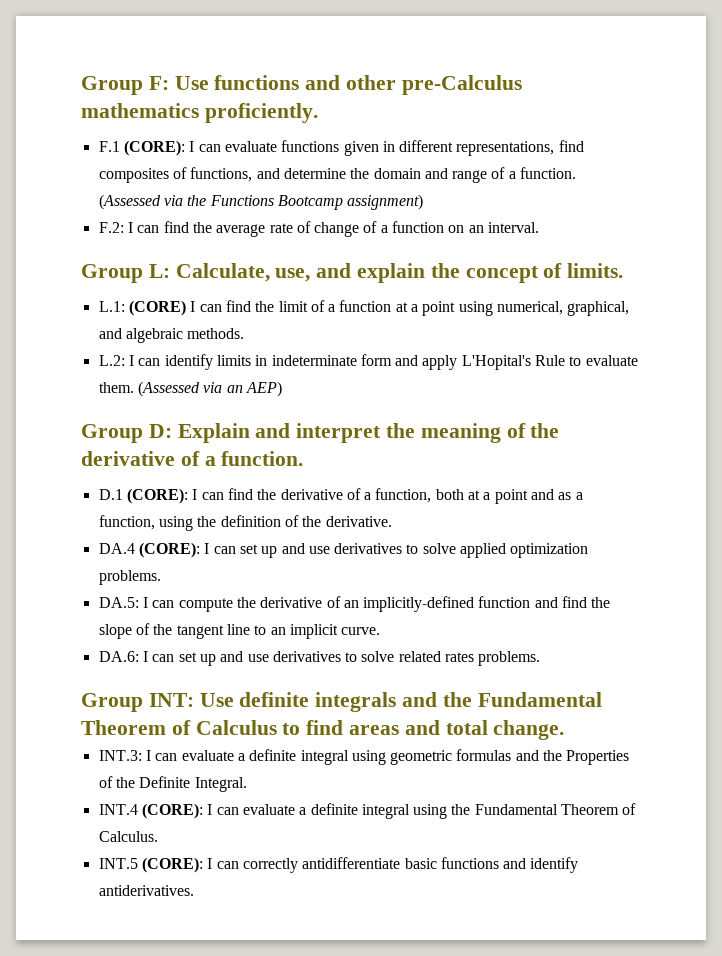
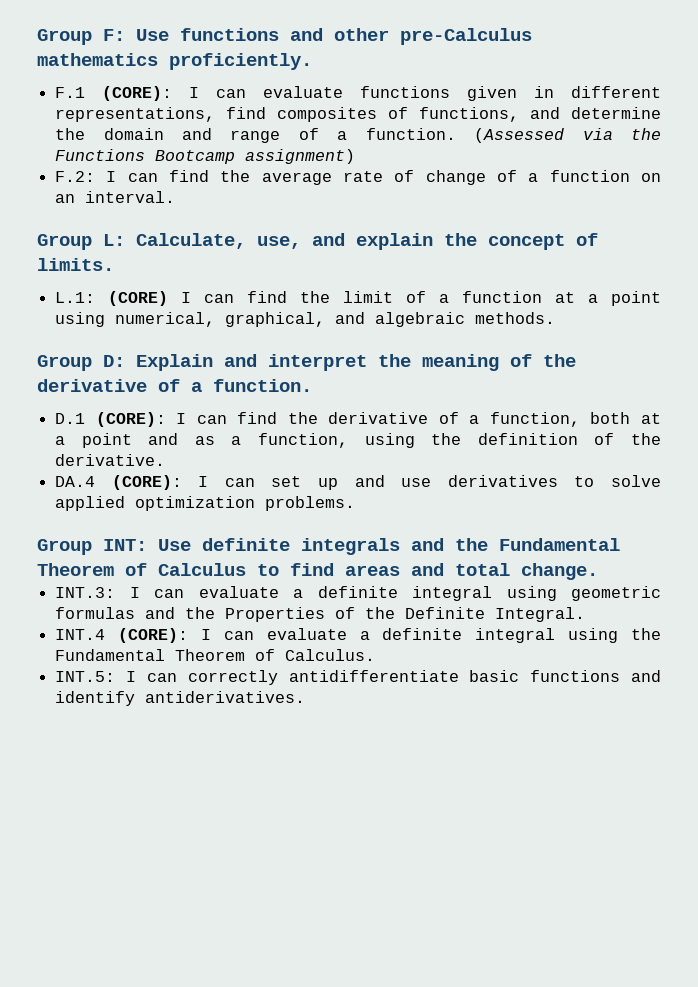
- L.2: I can identify limits in indeterminate form and apply L'Hopital's Rule to evaluate them. (Assessed via an AEP)
- DA.5: I can compute the derivative of an implicitly-defined function and find the slope of the tangent line to an implicit curve.
- DA.6: I can set up and use derivatives to solve related rates problems.
- INT.5 (CORE): I can correctly antidifferentiate basic functions and identify antiderivatives.
+ INT.5: I can correctly antidifferentiate basic functions and identify antiderivatives.

